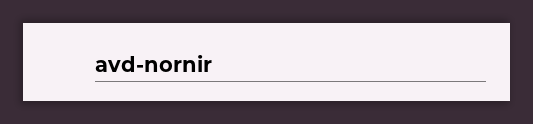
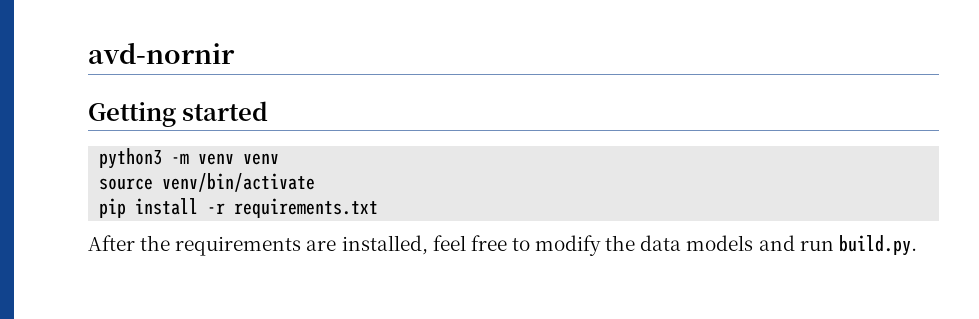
+ Getting started
+ python3 -m venv venv
+ source venv/bin/activate
+ pip install -r requirements.txt
+ After the requirements are installed, feel free to modify the data models and run build.py.

